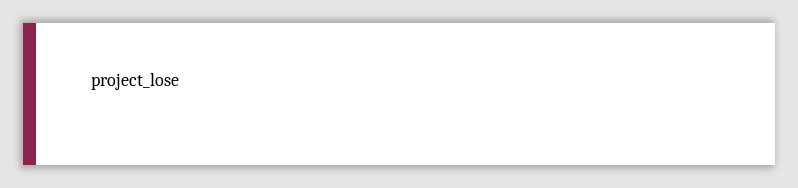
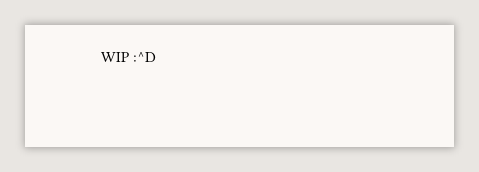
- project_lose
+ WIP :^D

